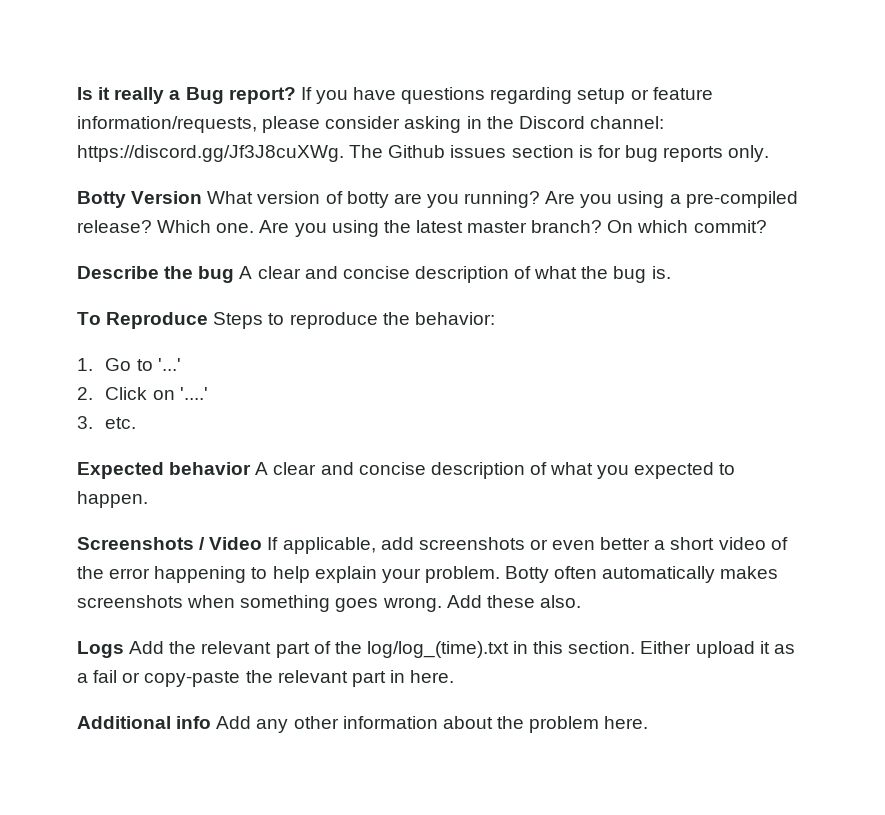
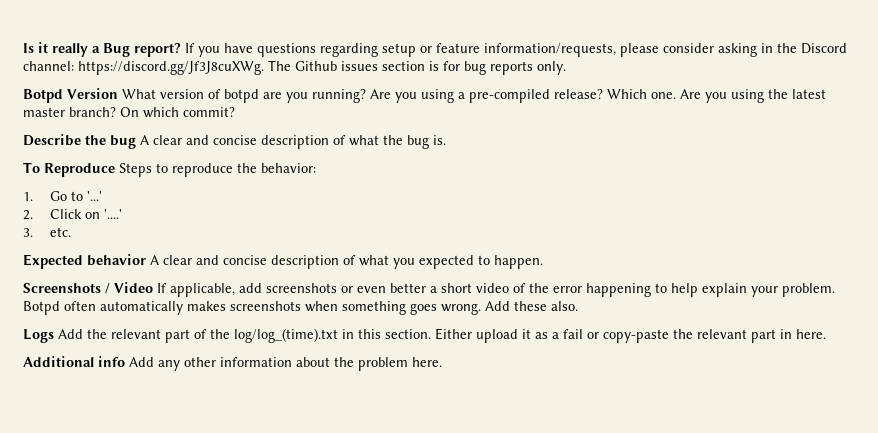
- Botty Version What version of botty are you running?
+ Botpd Version What version of botpd are you running?
- Botty often automatically makes screenshots when something goes wrong.
+ Botpd often automatically makes screenshots when something goes wrong.

